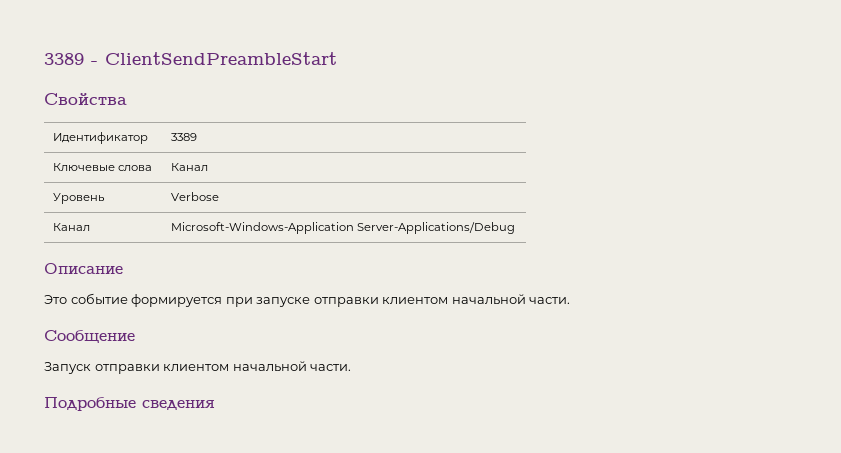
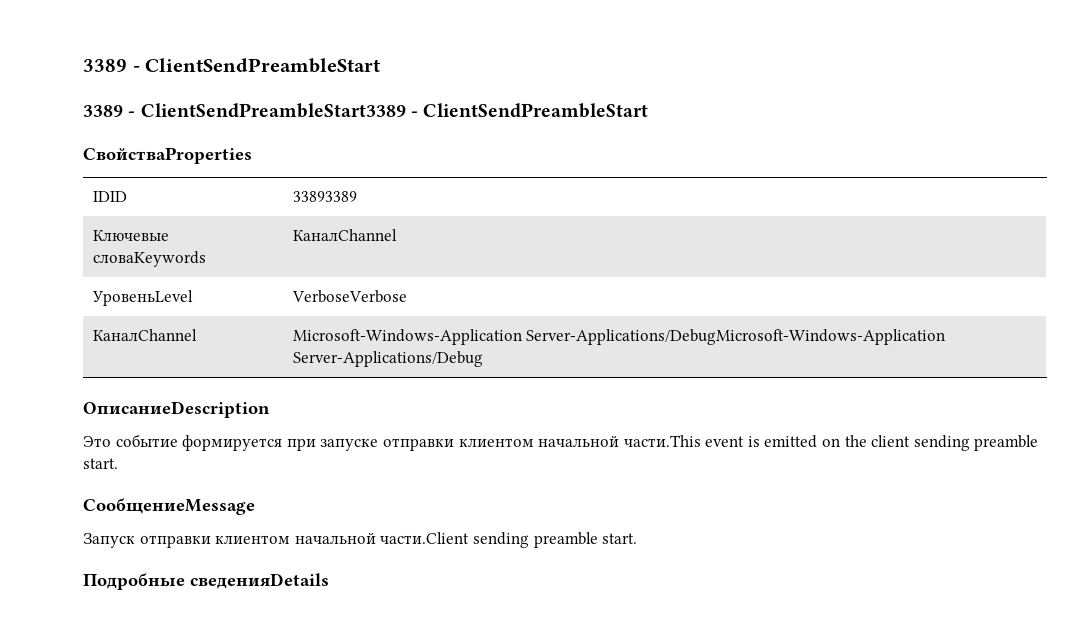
- Свойства
- Идентификатор | 3389
- Ключевые слова | Канал
- Уровень | Verbose
- Канал | Microsoft-Windows-Application Server-Applications/Debug
+ 3389 - ClientSendPreambleStart3389 - ClientSendPreambleStart
+ СвойстваProperties
+ IDID | 33893389
+ Ключевые словаKeywords | КаналChannel
+ УровеньLevel | VerboseVerbose
+ КаналChannel | Microsoft-Windows-Application Server-Applications/DebugMicrosoft-Windows-Application Server-Applications/Debug
- Описание
+ ОписаниеDescription
- Это событие формируется при запуске отправки клиентом начальной части.
- Сообщение
+ Это событие формируется при запуске отправки клиентом начальной части.This event is emitted on the client sending preamble start.
+ СообщениеMessage
- Запуск отправки клиентом начальной части.
+ Запуск отправки клиентом начальной части.Client sending preamble start.
- Подробные сведения
+ Подробные сведенияDetails

